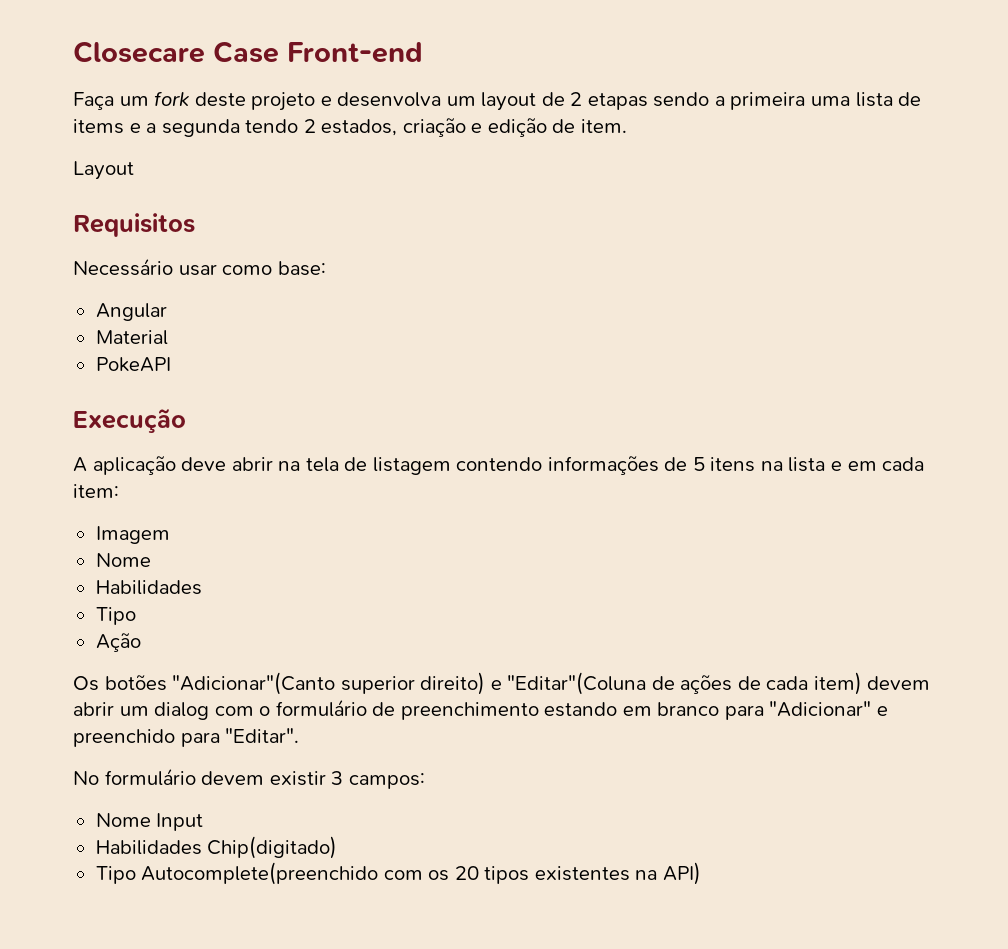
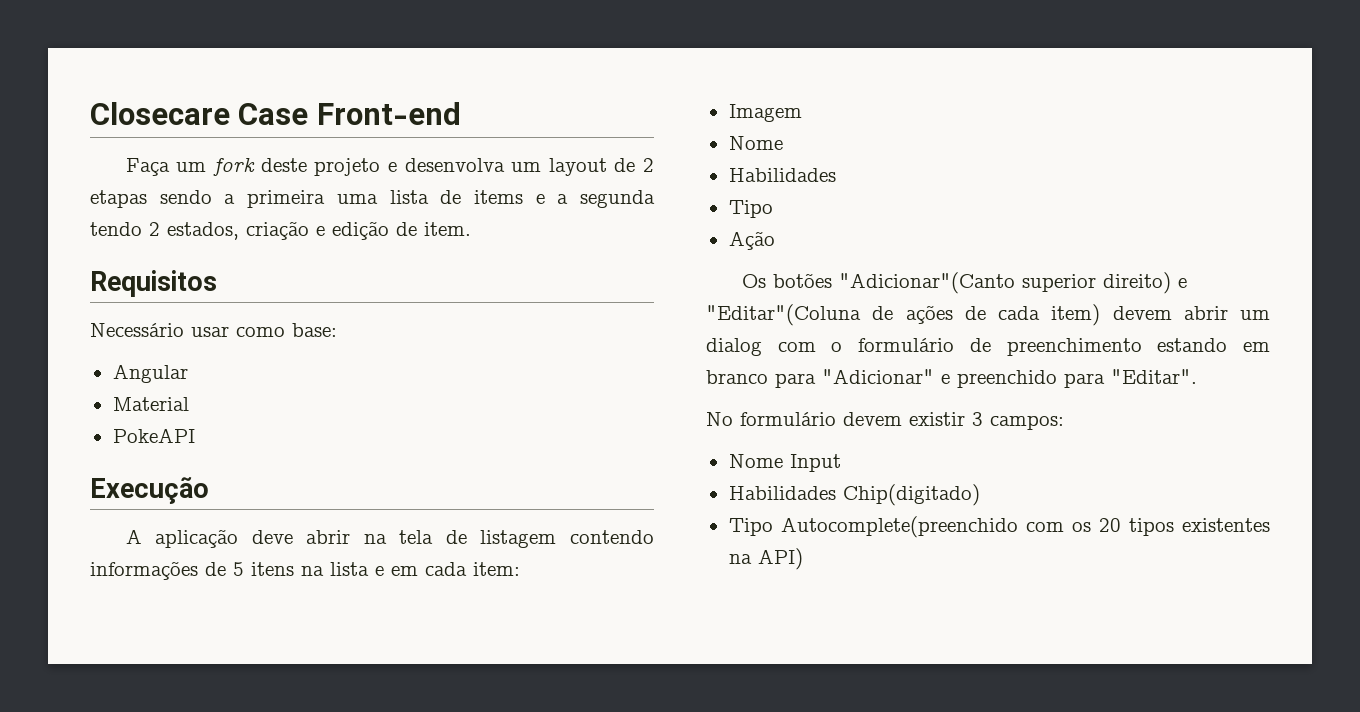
- Layout

